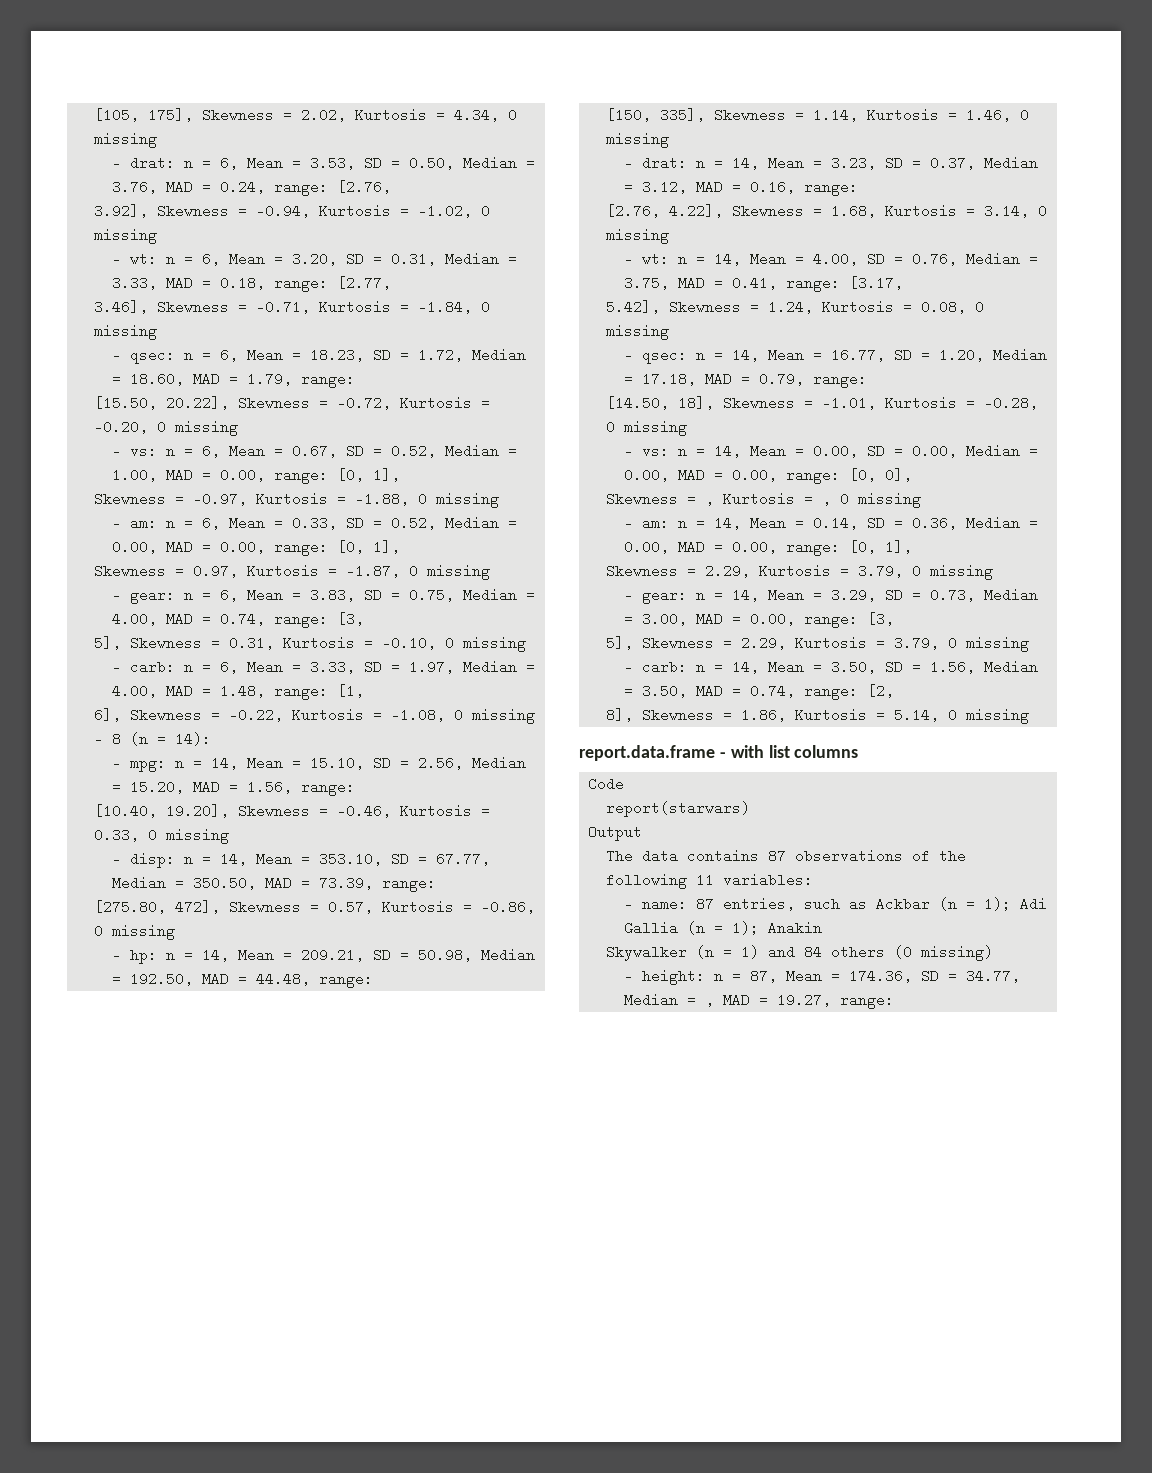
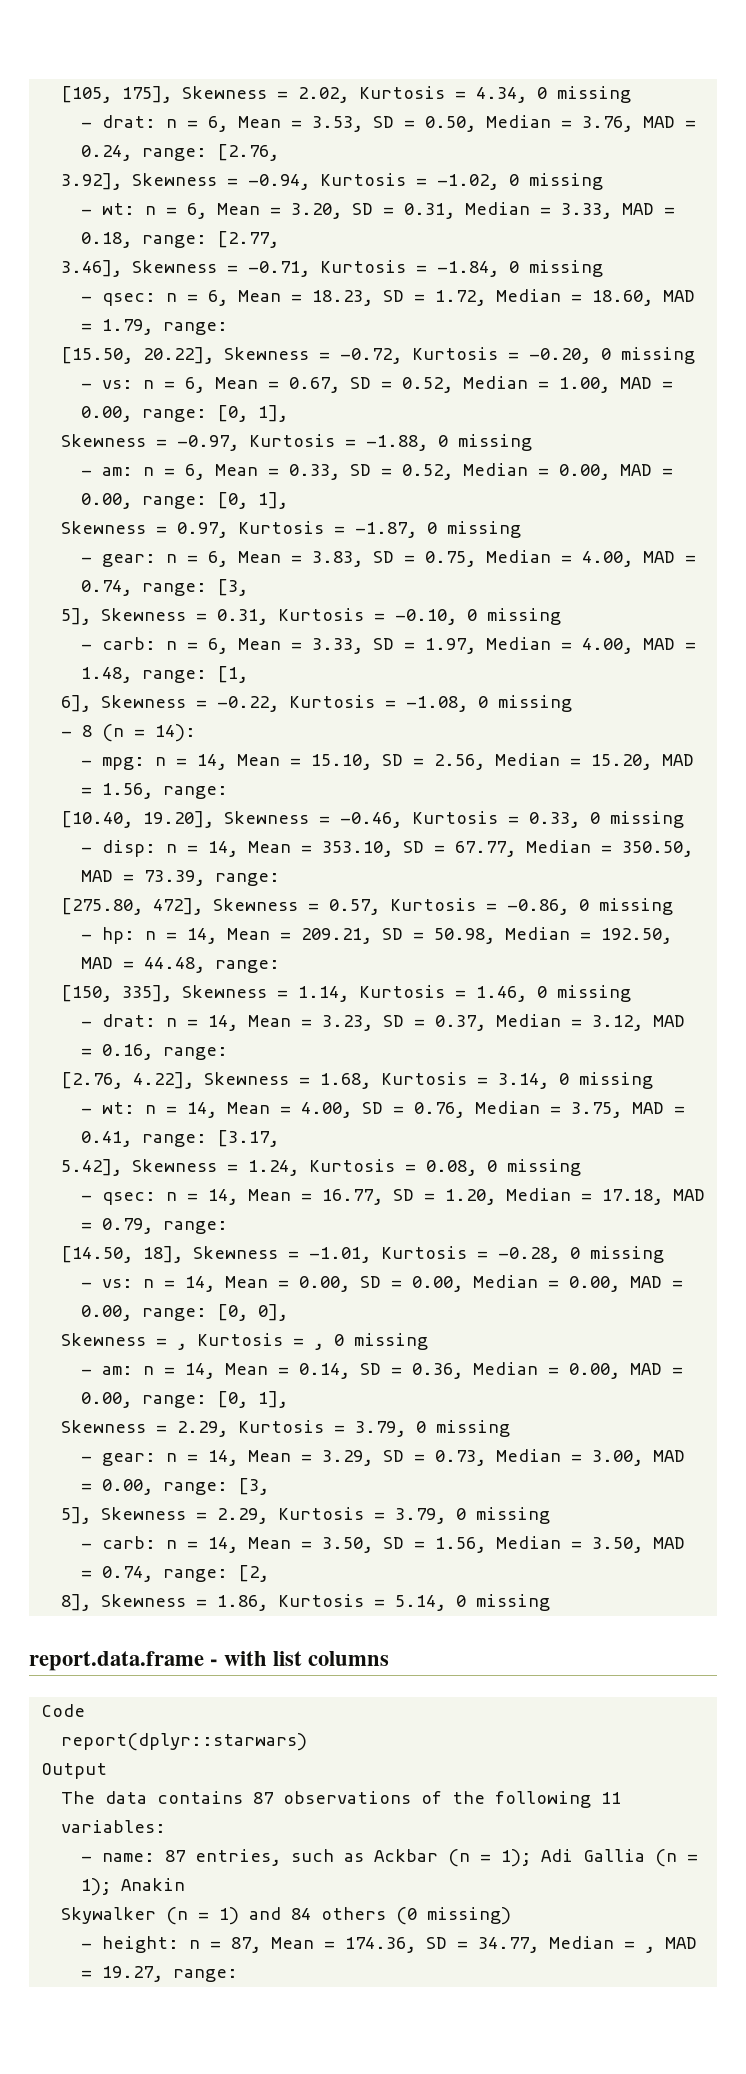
- report(starwars)
+ report(dplyr::starwars)

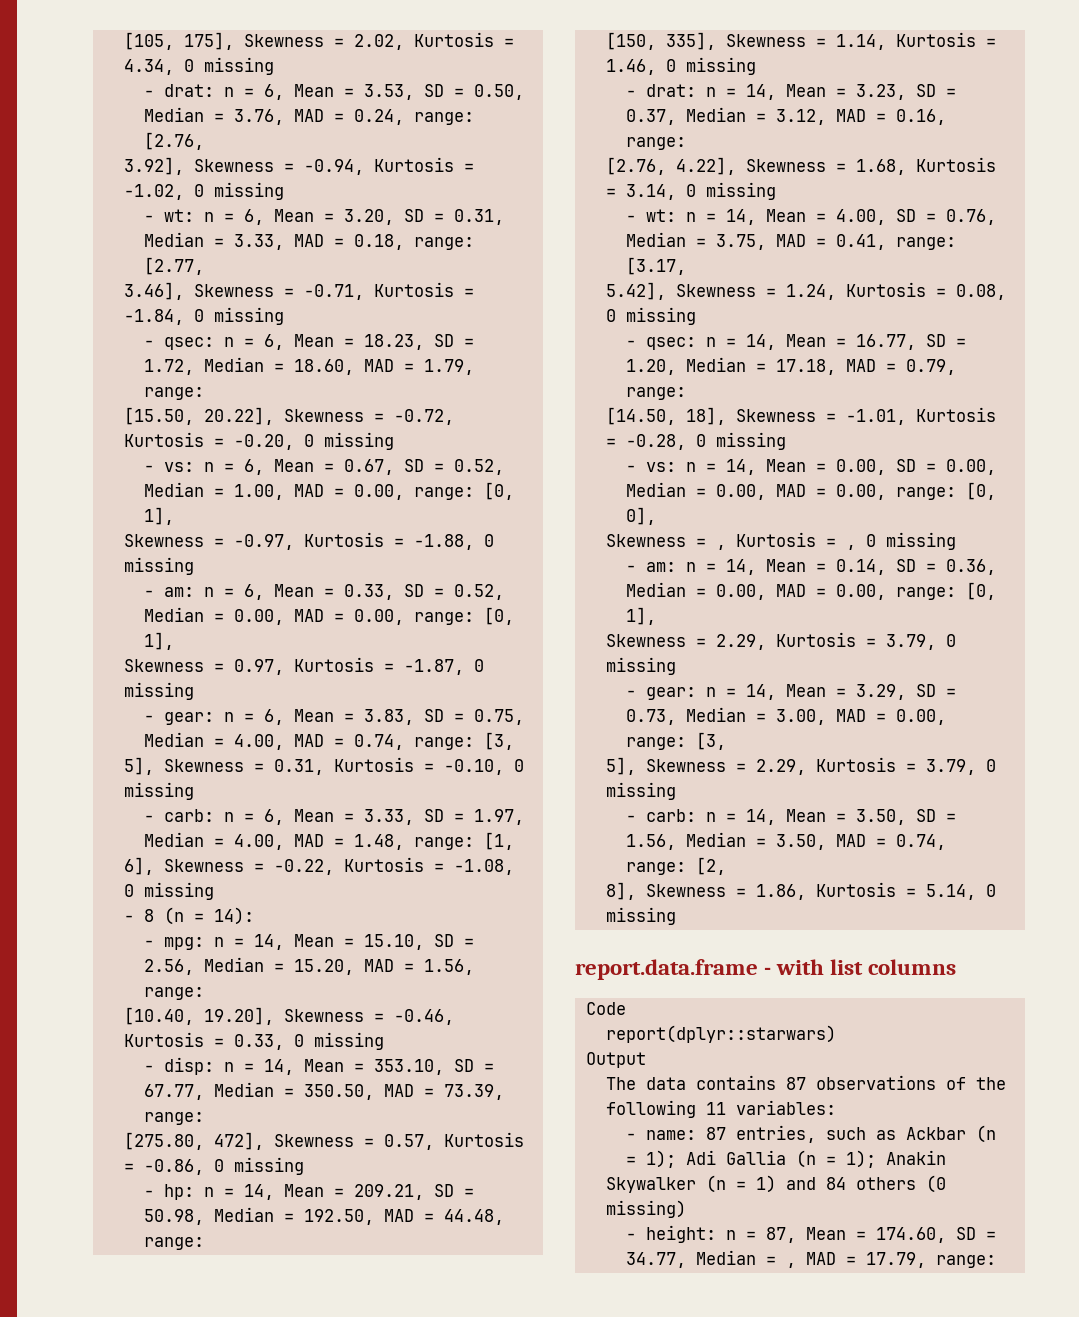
- - height: n = 87, Mean = 174.36, SD = 34.77, Median = , MAD = 19.27, range:
+ - height: n = 87, Mean = 174.60, SD = 34.77, Median = , MAD = 17.79, range:

